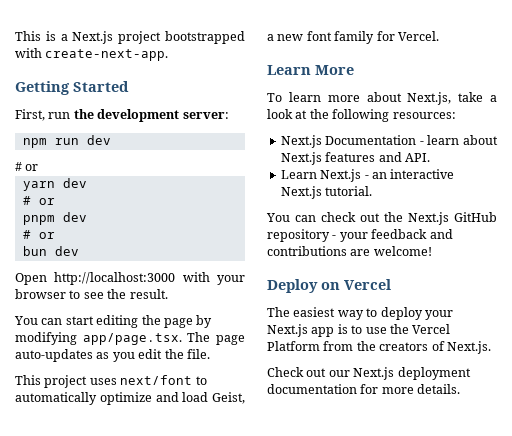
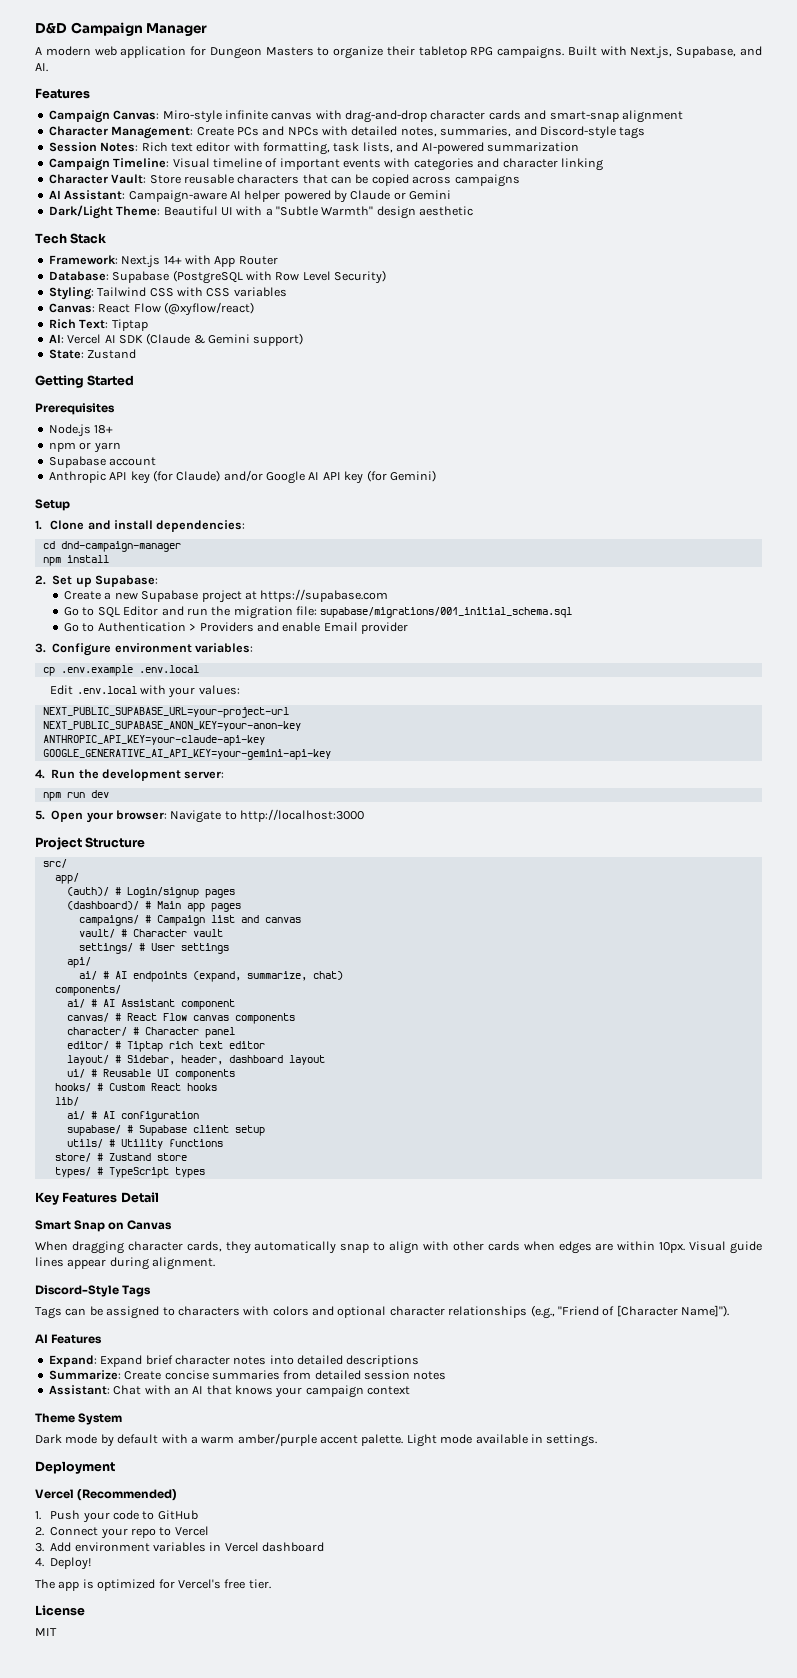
- This is a Next.js project bootstrapped with create-next-app.
+ D&D Campaign Manager
+ A modern web application for Dungeon Masters to organize their tabletop RPG campaigns. Built with Next.js, Supabase, and AI.
+ Features
+ Campaign Canvas: Miro-style infinite canvas with drag-and-drop character cards and smart-snap alignment
+ Character Management: Create PCs and NPCs with detailed notes, summaries, and Discord-style tags
+ Session Notes: Rich text editor with formatting, task lists, and AI-powered summarization
+ Campaign Timeline: Visual timeline of important events with categories and character linking
+ Character Vault: Store reusable characters that can be copied across campaigns
+ AI Assistant: Campaign-aware AI helper powered by Claude or Gemini
+ Dark/Light Theme: Beautiful UI with a "Subtle Warmth" design aesthetic
+ Tech Stack
+ Framework: Next.js 14+ with App Router
+ Database: Supabase (PostgreSQL with Row Level Security)
+ Styling: Tailwind CSS with CSS variables
+ Canvas: React Flow (@xyflow/react)
+ Rich Text: Tiptap
+ AI: Vercel AI SDK (Claude & Gemini support)
+ State: Zustand
  Getting Started
- First, run the development server:
+ Prerequisites
+ Node.js 18+
+ npm or yarn
+ Supabase account
+ Anthropic API key (for Claude) and/or Google AI API key (for Gemini)
+ Setup
+ 1. Clone and install dependencies:
+ cd dnd-campaign-manager
+ npm install
+ 2. Set up Supabase:
+ Create a new Supabase project at https://supabase.com
+ Go to SQL Editor and run the migration file: supabase/migrations/001_initial_schema.sql
+ Go to Authentication > Providers and enable Email provider
+ 3. Configure environment variables:
+ cp .env.example .env.local
+ Edit .env.local with your values:
+ NEXT_PUBLIC_SUPABASE_URL=your-project-url
+ NEXT_PUBLIC_SUPABASE_ANON_KEY=your-anon-key
+ ANTHROPIC_API_KEY=your-claude-api-key
+ GOOGLE_GENERATIVE_AI_API_KEY=your-gemini-api-key
+ 4. Run the development server:
  npm run dev
- # or
- yarn dev
- # or
- pnpm dev
- # or
- bun dev
- Open http://localhost:3000 with your browser to see the result.
- You can start editing the page by modifying app/page.tsx. The page auto-updates as you edit the file.
- This project uses next/font to automatically optimize and load Geist, a new font family for Vercel.
- Learn More
- To learn more about Next.js, take a look at the following resources:
- Next.js Documentation - learn about Next.js features and API.
- Learn Next.js - an interactive Next.js tutorial.
- You can check out the Next.js GitHub repository - your feedback and contributions are welcome!
- Deploy on Vercel
- The easiest way to deploy your Next.js app is to use the Vercel Platform from the creators of Next.js.
- Check out our Next.js deployment documentation for more details.
+ 5. Open your browser: Navigate to http://localhost:3000
+ Project Structure
+ src/
+ app/
+ (auth)/ # Login/signup pages
+ (dashboard)/ # Main app pages
+ campaigns/ # Campaign list and canvas
+ vault/ # Character vault
+ settings/ # User settings
+ api/
+ ai/ # AI endpoints (expand, summarize, chat)
+ components/
+ ai/ # AI Assistant component
+ canvas/ # React Flow canvas components
+ character/ # Character panel
+ editor/ # Tiptap rich text editor
+ layout/ # Sidebar, header, dashboard layout
+ ui/ # Reusable UI components
+ hooks/ # Custom React hooks
+ lib/
+ ai/ # AI configuration
+ supabase/ # Supabase client setup
+ utils/ # Utility functions
+ store/ # Zustand store
+ types/ # TypeScript types
+ Key Features Detail
+ Smart Snap on Canvas
+ When dragging character cards, they automatically snap to align with other cards when edges are within 10px. Visual guide lines appear during alignment.
+ Discord-Style Tags
+ Tags can be assigned to characters with colors and optional character relationships (e.g., "Friend of [Character Name]").
+ AI Features
+ Expand: Expand brief character notes into detailed descriptions
+ Summarize: Create concise summaries from detailed session notes
+ Assistant: Chat with an AI that knows your campaign context
+ Theme System
+ Dark mode by default with a warm amber/purple accent palette. Light mode available in settings.
+ Deployment
+ Vercel (Recommended)
+ 1. Push your code to GitHub
+ 2. Connect your repo to Vercel
+ 3. Add environment variables in Vercel dashboard
+ 4. Deploy!
+ The app is optimized for Vercel's free tier.
+ License
+ MIT

